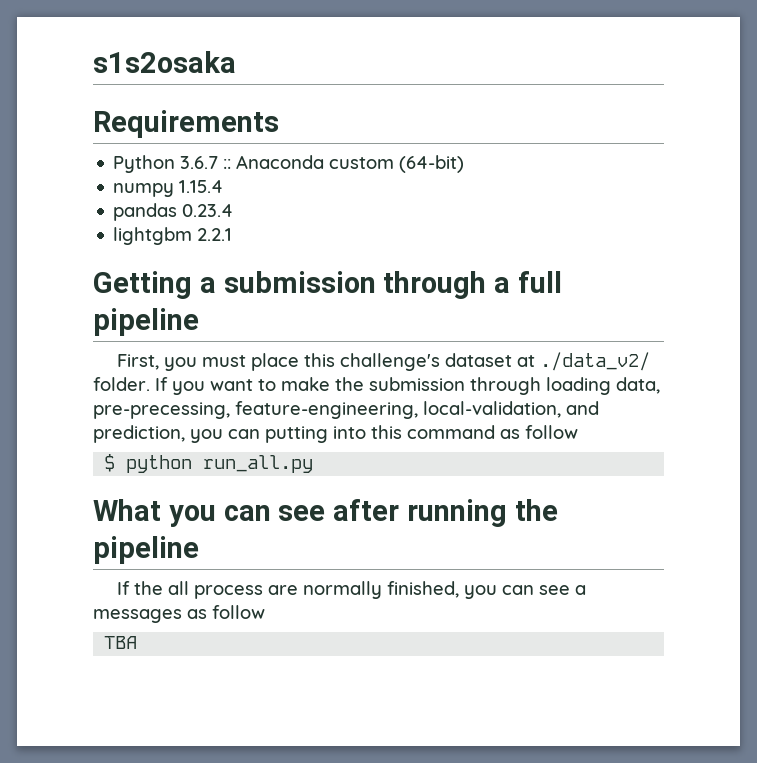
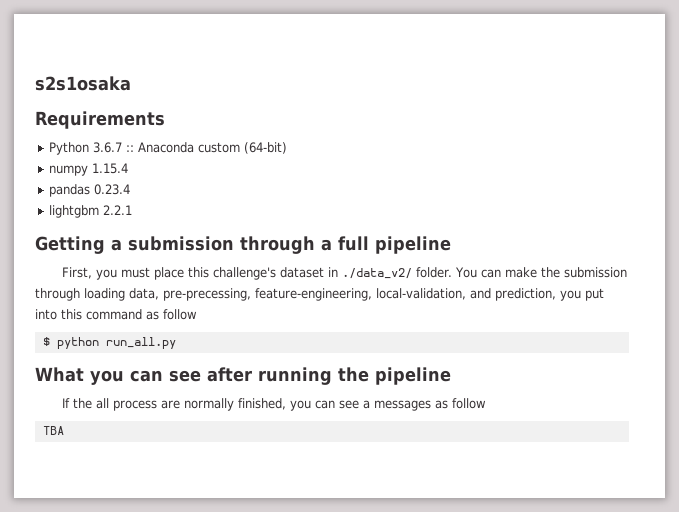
- s1s2osaka
+ s2s1osaka
- First, you must place this challenge's dataset at ./data_v2/ folder.
+ First, you must place this challenge's dataset in ./data_v2/ folder.
- If you want to make the submission through loading data, pre-precessing, feature-engineering, local-validation, and prediction, you can putting into this command as follow
+ You can make the submission through loading data, pre-precessing, feature-engineering, local-validation, and prediction, you put into this command as follow

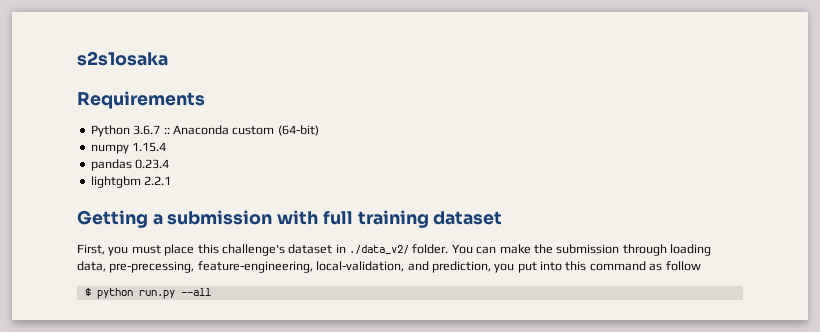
- Getting a submission through a full pipeline
+ Getting a submission with full training dataset
- $ python run_all.py
- What you can see after running the pipeline
- If the all process are normally finished, you can see a messages as follow
- TBA
+ $ python run.py --all

